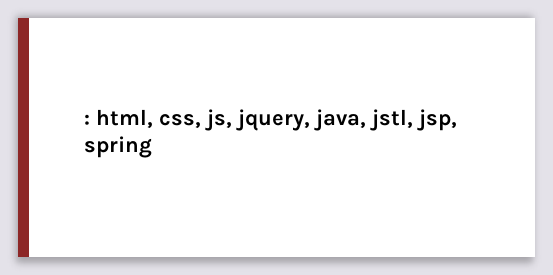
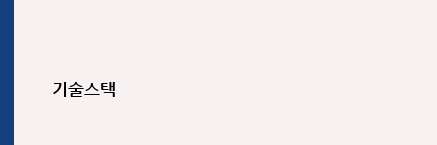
- : html, css, js, jquery, java, jstl, jsp, spring
+ 기술스택

